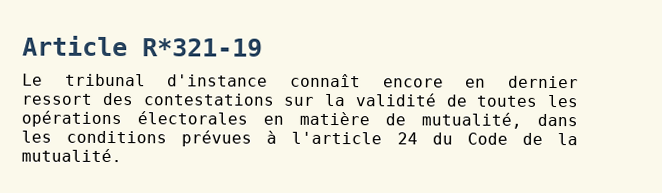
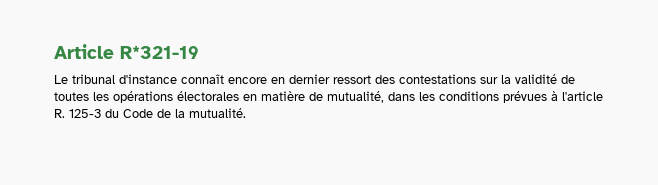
- Le tribunal d'instance connaît encore en dernier ressort des contestations sur la validité de toutes les opérations électorales en matière de mutualité, dans les conditions prévues à l'article 24 du Code de la mutualité.
+ Le tribunal d'instance connaît encore en dernier ressort des contestations sur la validité de toutes les opérations électorales en matière de mutualité, dans les conditions prévues à l'article R. 125-3 du Code de la mutualité.

